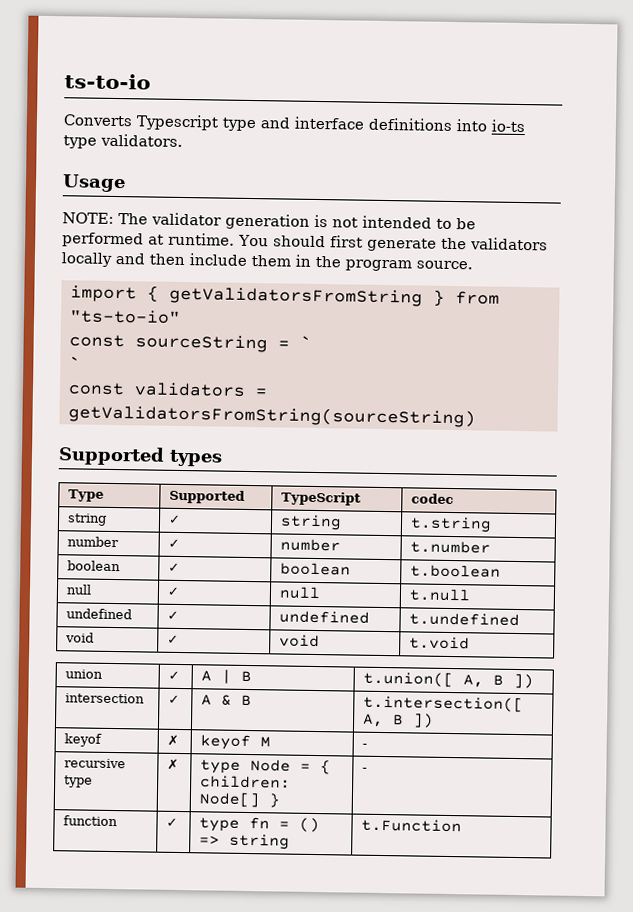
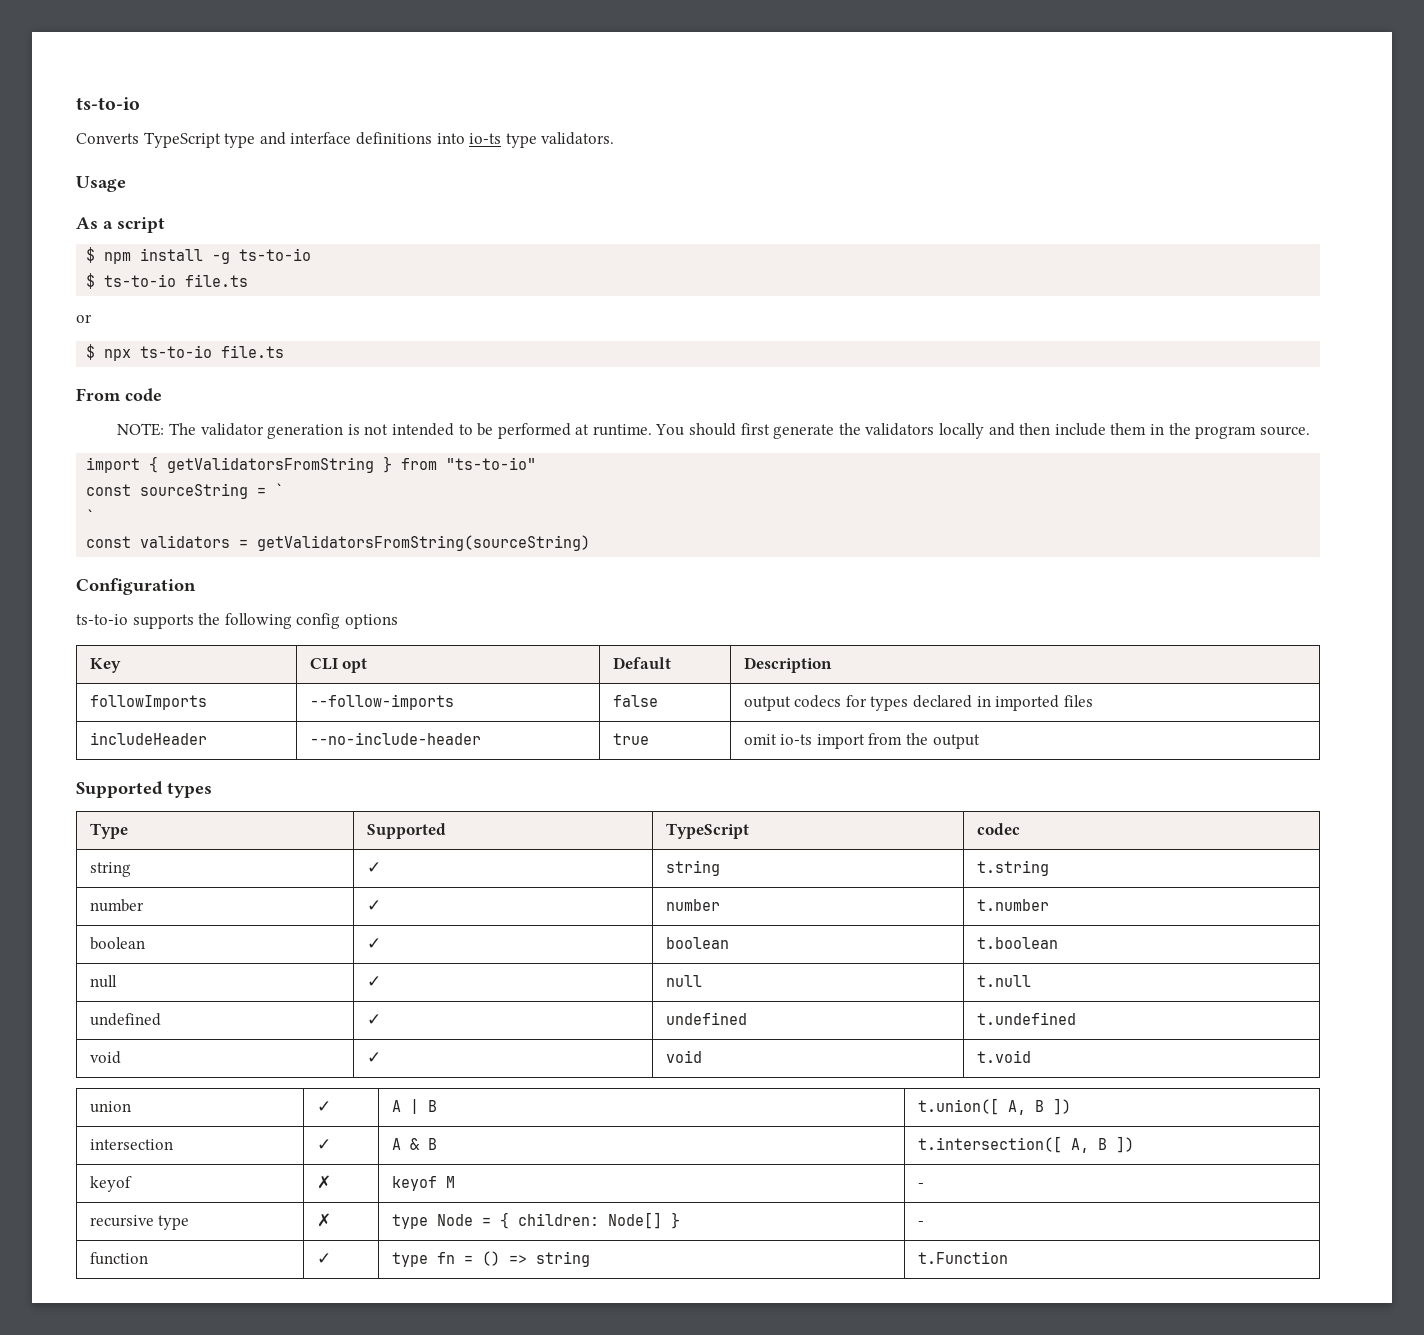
- Converts Typescript type and interface definitions into io-ts type validators.
+ Converts TypeScript type and interface definitions into io-ts type validators.
+ As a script
+ $ npm install -g ts-to-io
+ $ ts-to-io file.ts
+ or
+ $ npx ts-to-io file.ts
+ From code
+ Configuration
+ ts-to-io supports the following config options
+ Key | CLI opt | Default | Description
+ followImports | --follow-imports | false | output codecs for types declared in imported files
+ includeHeader | --no-include-header | true | omit io-ts import from the output

